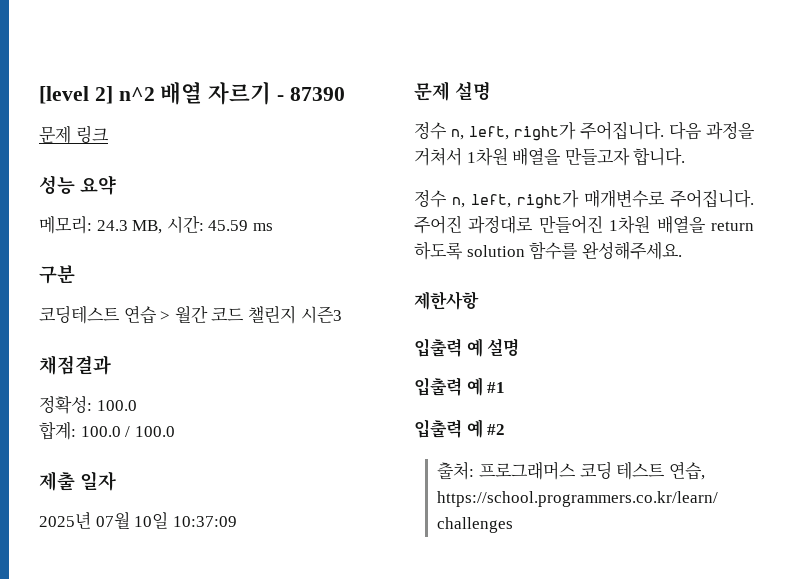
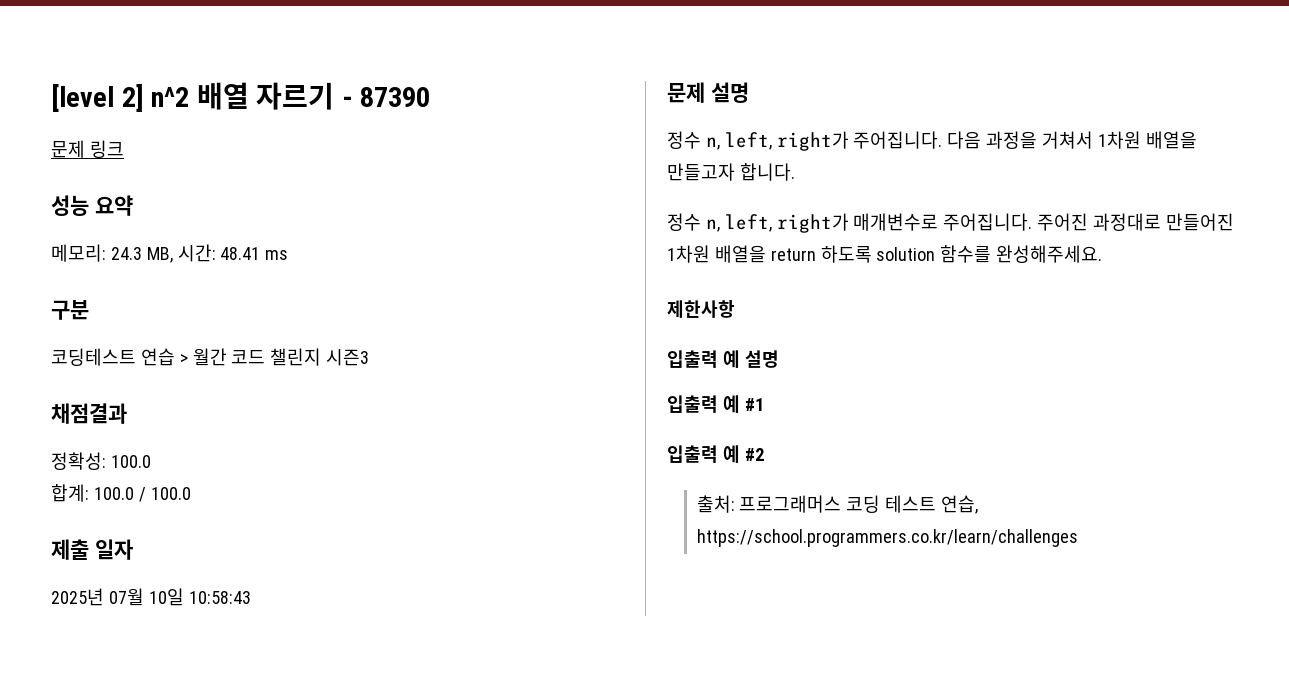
- 메모리: 24.3 MB, 시간: 45.59 ms
+ 메모리: 24.3 MB, 시간: 48.41 ms
- 2025년 07월 10일 10:37:09
+ 2025년 07월 10일 10:58:43

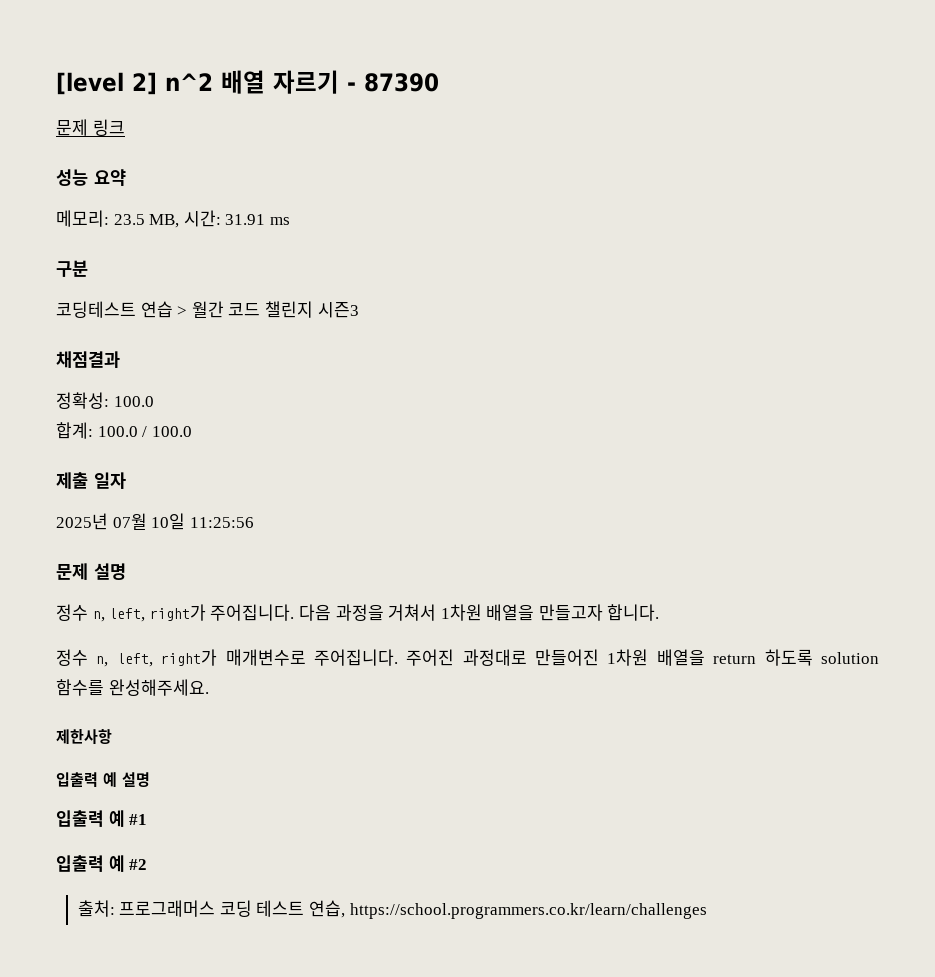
- 메모리: 24.3 MB, 시간: 48.41 ms
+ 메모리: 23.5 MB, 시간: 31.91 ms
- 2025년 07월 10일 10:58:43
+ 2025년 07월 10일 11:25:56

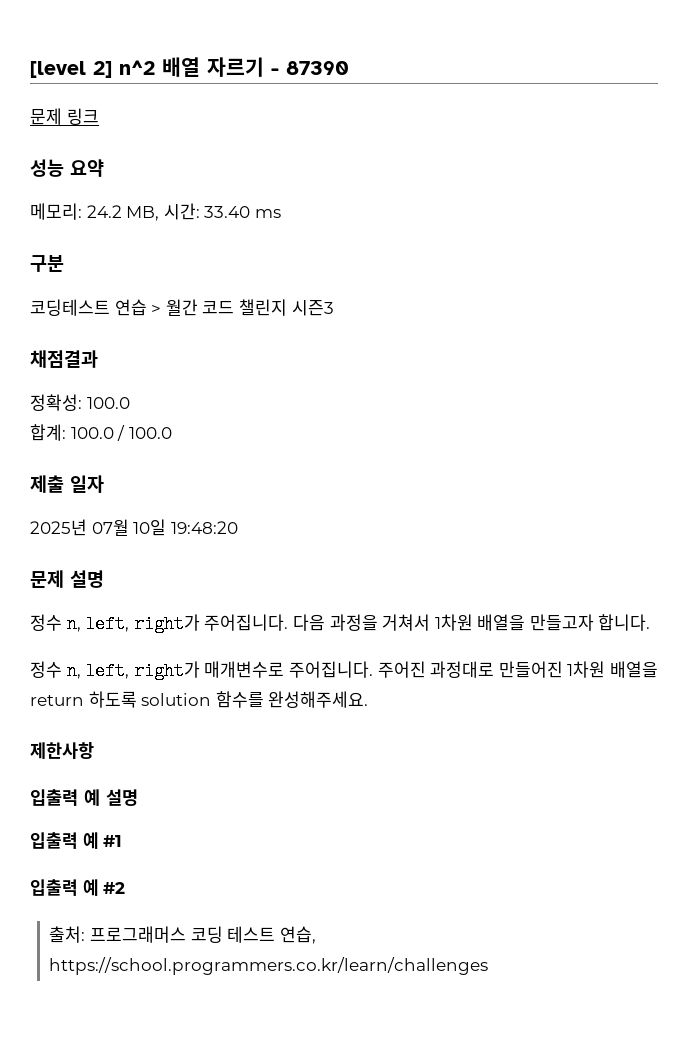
- 메모리: 23.5 MB, 시간: 31.91 ms
+ 메모리: 24.2 MB, 시간: 33.40 ms
- 2025년 07월 10일 11:25:56
+ 2025년 07월 10일 19:48:20

